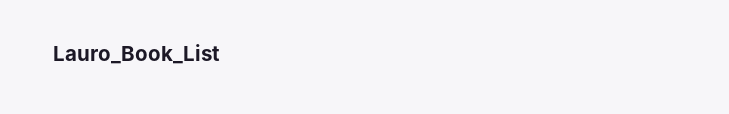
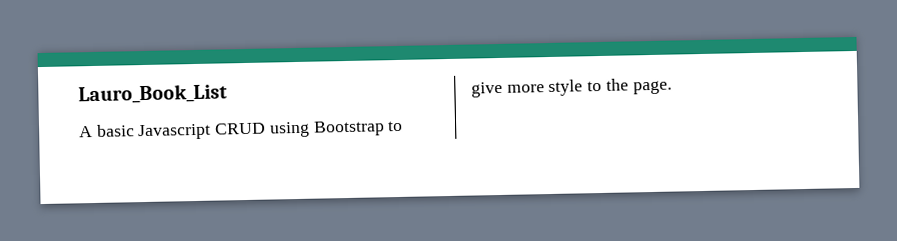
+ A basic Javascript CRUD using Bootstrap to give more style to the page.

